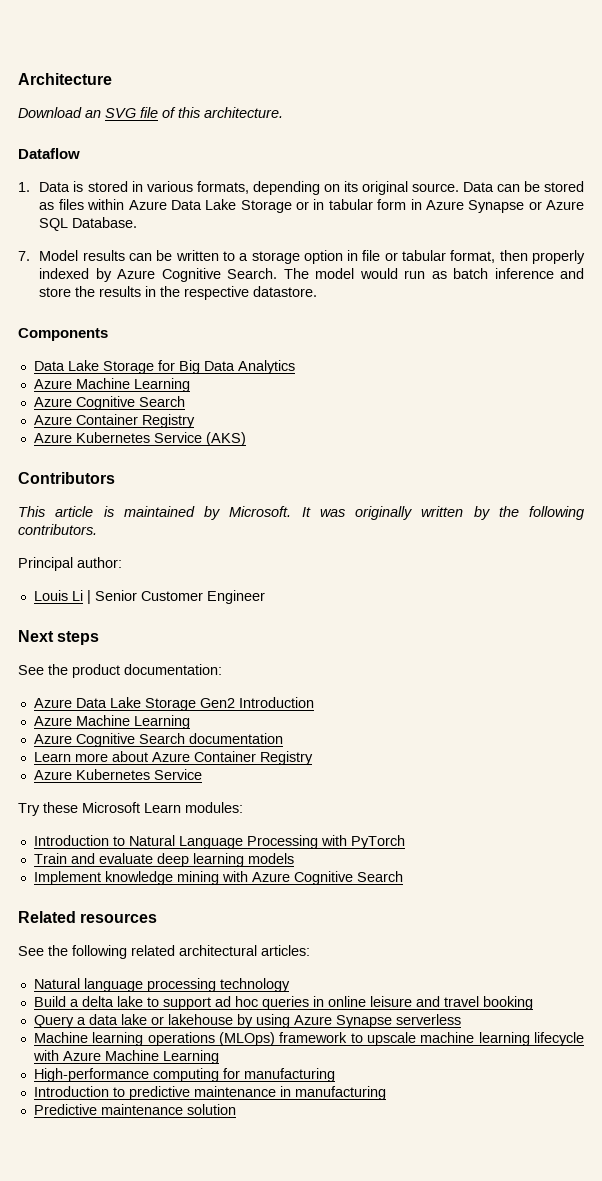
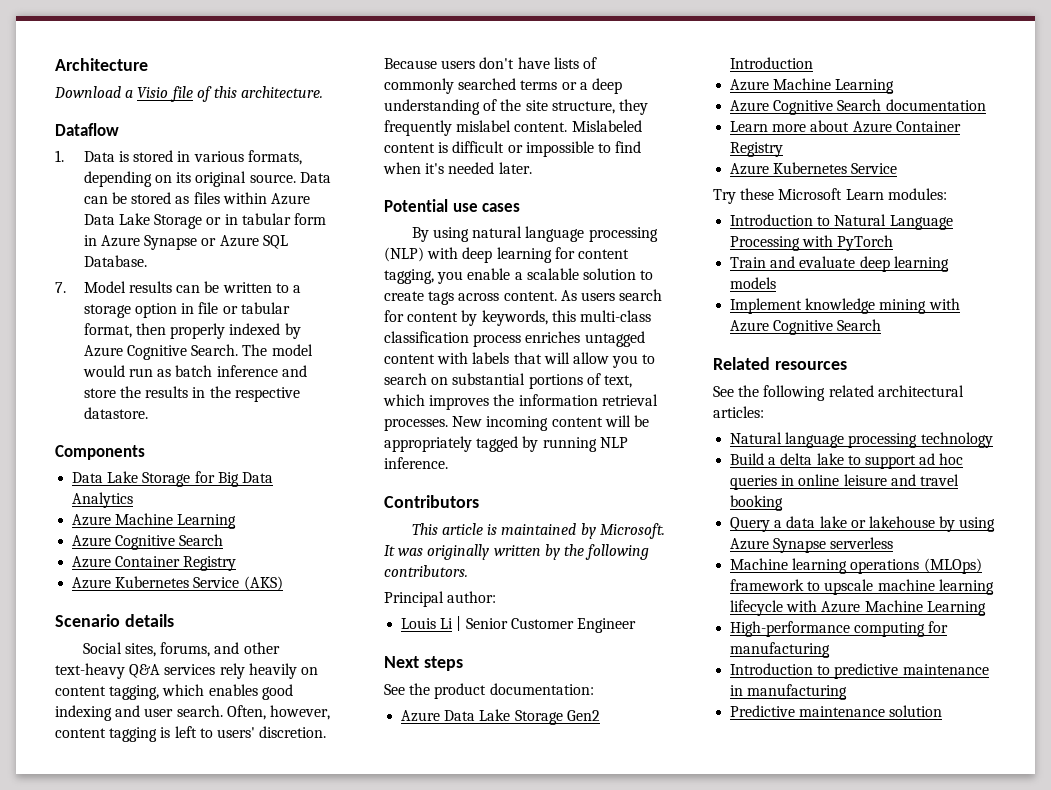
- Download an SVG file of this architecture.
+ Download a Visio file of this architecture.
+ Scenario details
+ Social sites, forums, and other text-heavy Q&A services rely heavily on content tagging, which enables good indexing and user search. Often, however, content tagging is left to users' discretion. Because users don't have lists of commonly searched terms or a deep understanding of the site structure, they frequently mislabel content. Mislabeled content is difficult or impossible to find when it's needed later.
+ Potential use cases
+ By using natural language processing (NLP) with deep learning for content tagging, you enable a scalable solution to create tags across content. As users search for content by keywords, this multi-class classification process enriches untagged content with labels that will allow you to search on substantial portions of text, which improves the information retrieval processes. New incoming content will be appropriately tagged by running NLP inference.

